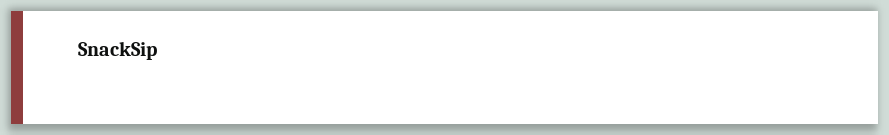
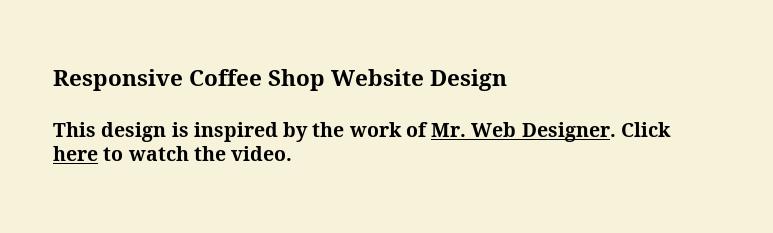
- SnackSip
+ Responsive Coffee Shop Website Design
+ This design is inspired by the work of Mr. Web Designer. Click here to watch the video.

